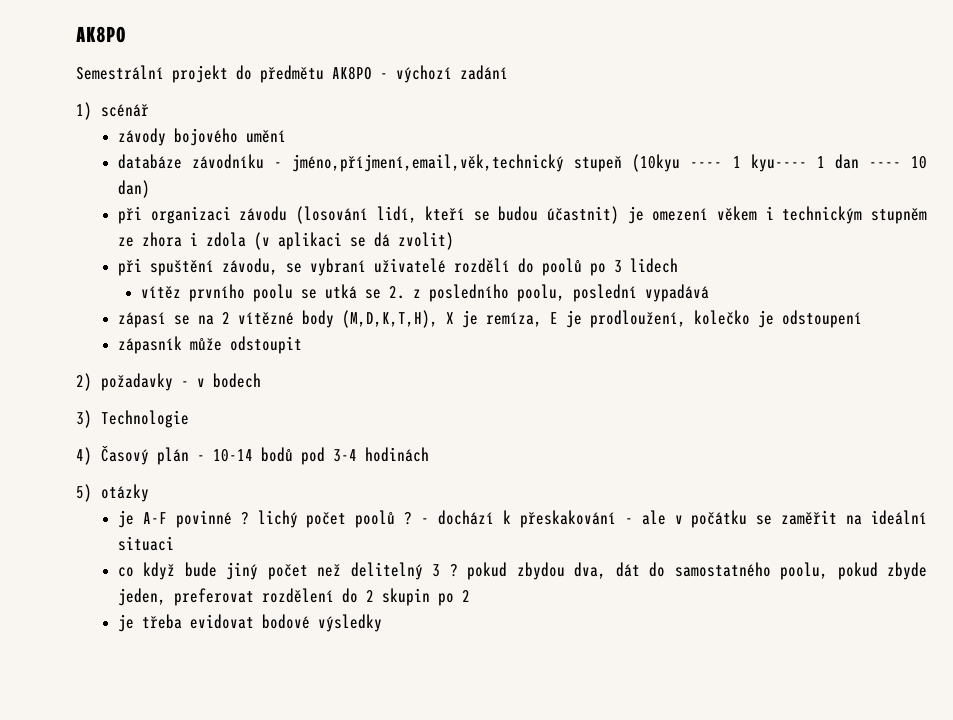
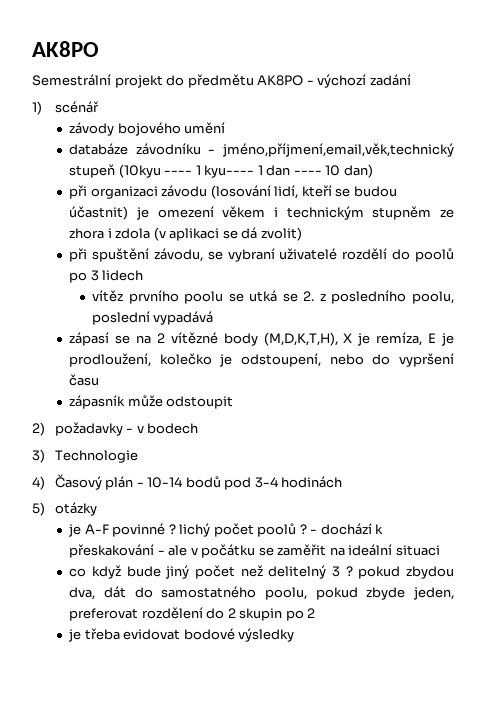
- zápasí se na 2 vítězné body (M,D,K,T,H), X je remíza, E je prodloužení, kolečko je odstoupení
+ zápasí se na 2 vítězné body (M,D,K,T,H), X je remíza, E je prodloužení, kolečko je odstoupení, nebo do vypršení času

